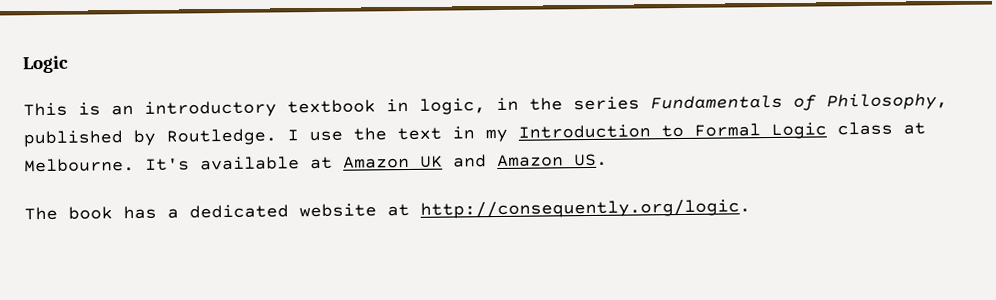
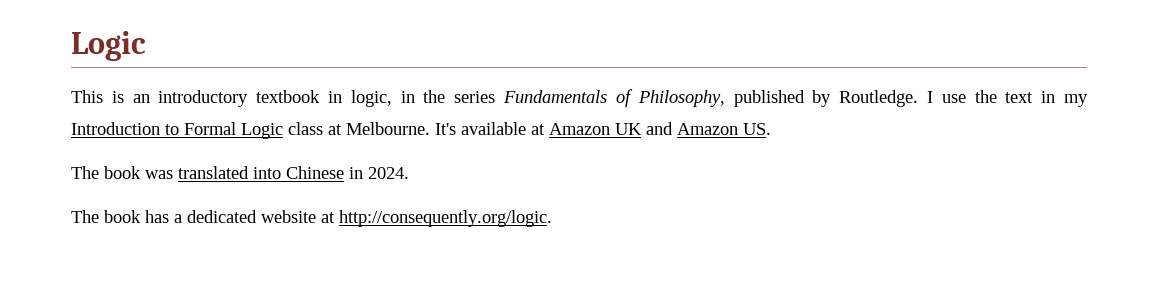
+ The book was translated into Chinese in 2024.

